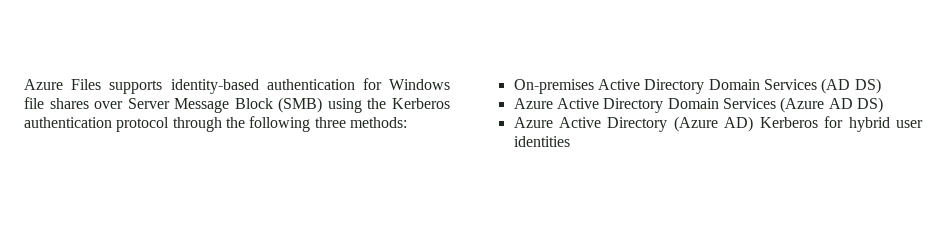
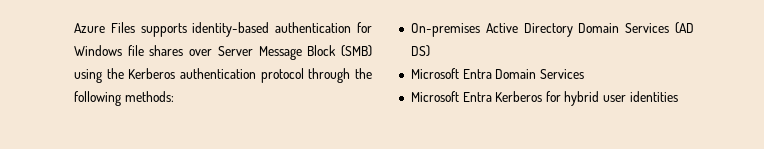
- Azure Files supports identity-based authentication for Windows file shares over Server Message Block (SMB) using the Kerberos authentication protocol through the following three methods:
+ Azure Files supports identity-based authentication for Windows file shares over Server Message Block (SMB) using the Kerberos authentication protocol through the following methods:
- Azure Active Directory Domain Services (Azure AD DS)
- Azure Active Directory (Azure AD) Kerberos for hybrid user identities
+ Microsoft Entra Domain Services
+ Microsoft Entra Kerberos for hybrid user identities

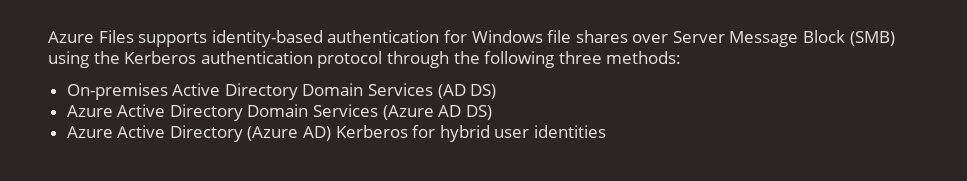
- Azure Files supports identity-based authentication for Windows file shares over Server Message Block (SMB) using the Kerberos authentication protocol through the following methods:
+ Azure Files supports identity-based authentication for Windows file shares over Server Message Block (SMB) using the Kerberos authentication protocol through the following three methods:
- Microsoft Entra Domain Services
- Microsoft Entra Kerberos for hybrid user identities
+ Azure Active Directory Domain Services (Azure AD DS)
+ Azure Active Directory (Azure AD) Kerberos for hybrid user identities

